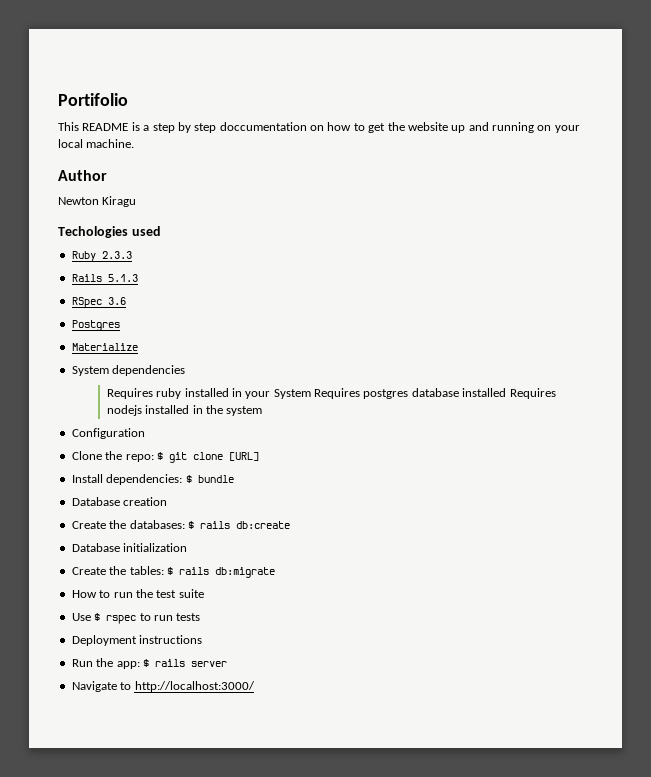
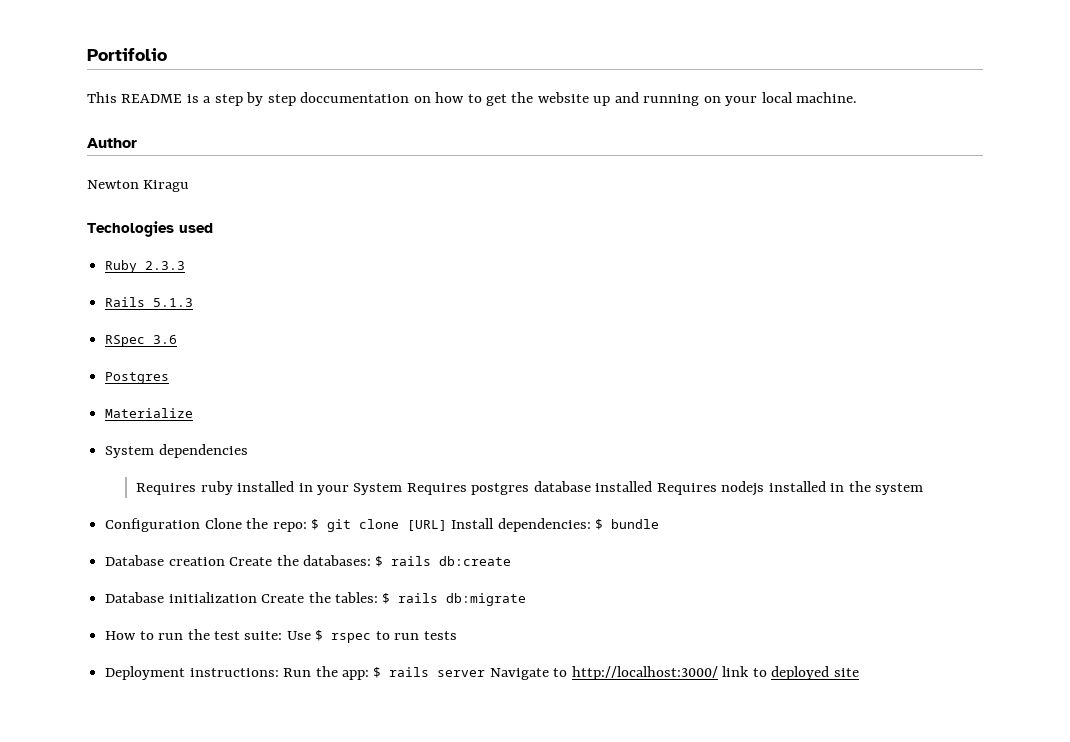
- Configuration
- Clone the repo: $ git clone [URL]
- Install dependencies: $ bundle
+ Configuration Clone the repo: $ git clone [URL] Install dependencies: $ bundle
- Database creation
- Create the databases: $ rails db:create
+ Database creation Create the databases: $ rails db:create
- Database initialization
- Create the tables: $ rails db:migrate
+ Database initialization Create the tables: $ rails db:migrate
- How to run the test suite
- Use $ rspec to run tests
+ How to run the test suite: Use $ rspec to run tests
- Deployment instructions
- Run the app: $ rails server
- Navigate to http://localhost:3000/
+ Deployment instructions: Run the app: $ rails server Navigate to http://localhost:3000/ link to deployed site

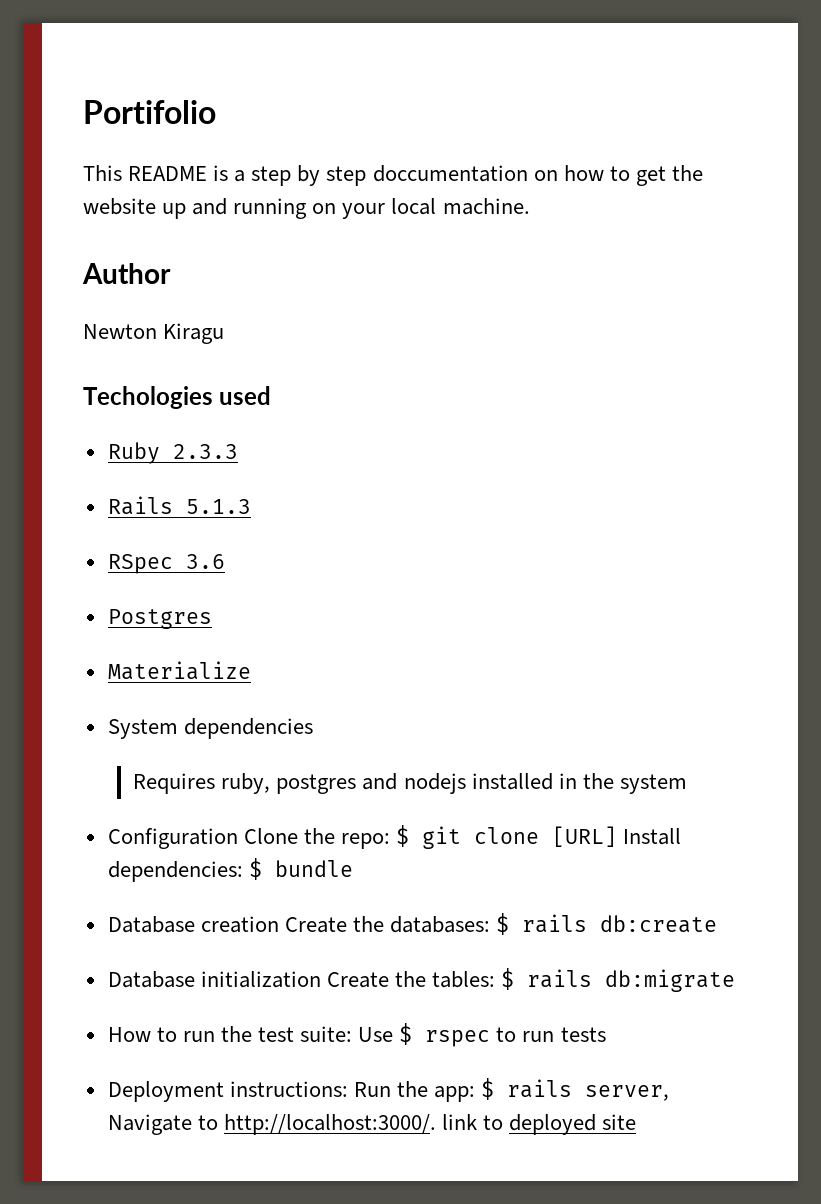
- Requires ruby installed in your System Requires postgres database installed Requires nodejs installed in the system
+ Requires ruby, postgres and nodejs installed in the system
- Deployment instructions: Run the app: $ rails server Navigate to http://localhost:3000/ link to deployed site
+ Deployment instructions: Run the app: $ rails server, Navigate to http://localhost:3000/. link to deployed site

